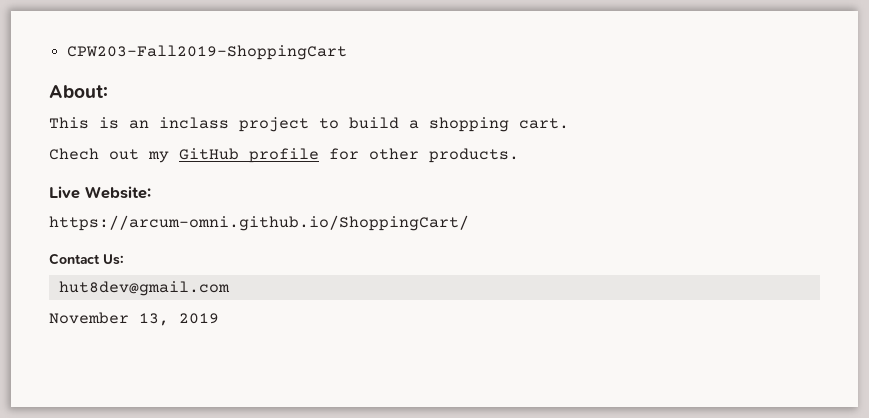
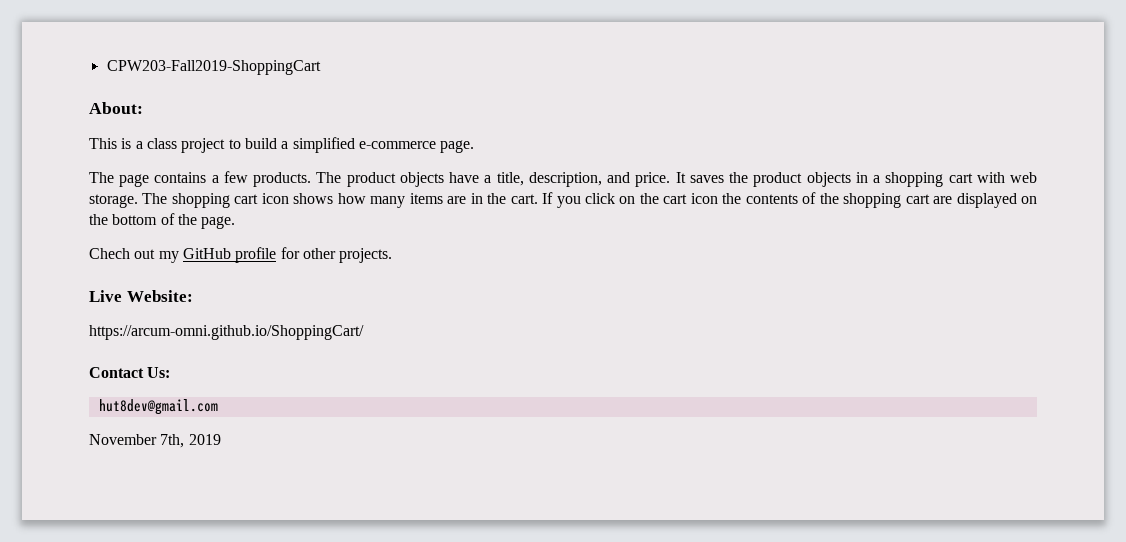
- This is an inclass project to build a shopping cart.
+ This is a class project to build a simplified e-commerce page.
+ The page contains a few products. The product objects have a title, description, and price. It saves the product objects in a shopping cart with web storage. The shopping cart icon shows how many items are in the cart. If you click on the cart icon the contents of the shopping cart are displayed on the bottom of the page.
- Chech out my GitHub profile for other products.
+ Chech out my GitHub profile for other projects.
- November 13, 2019
+ November 7th, 2019

